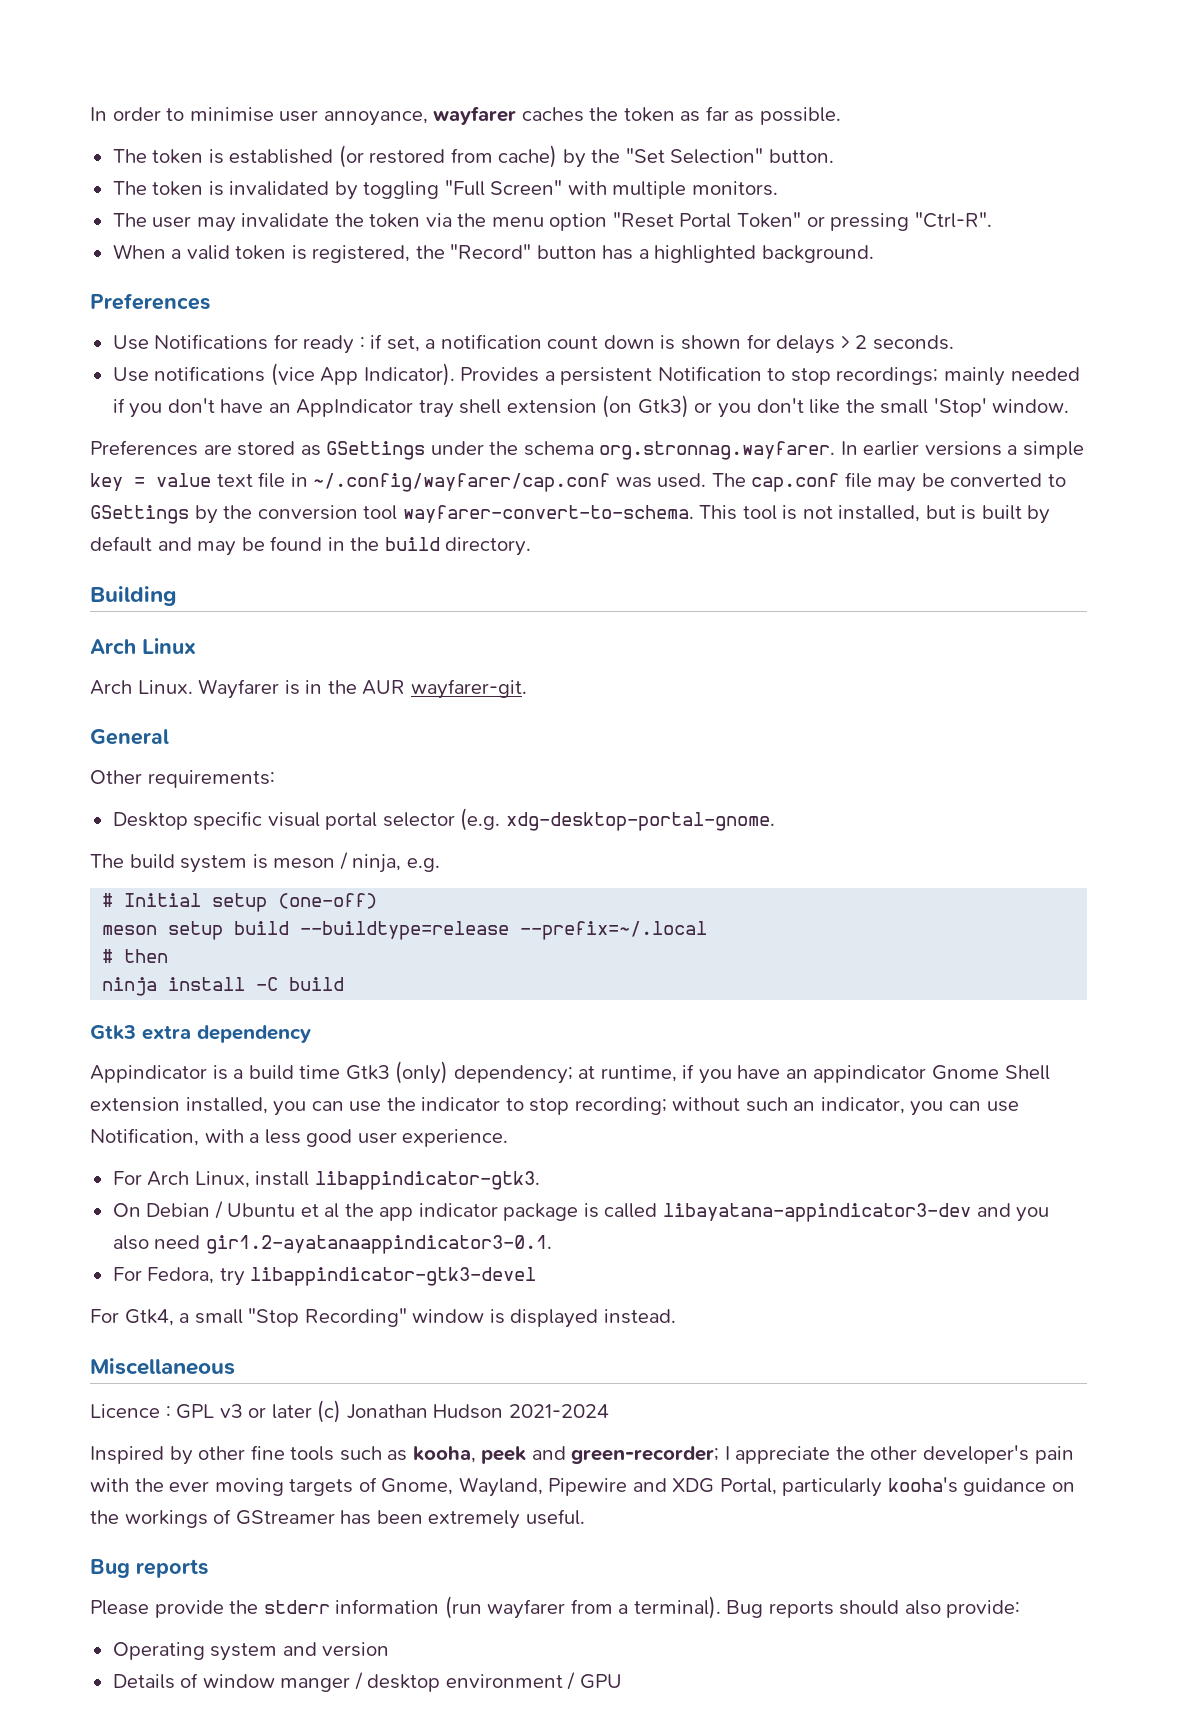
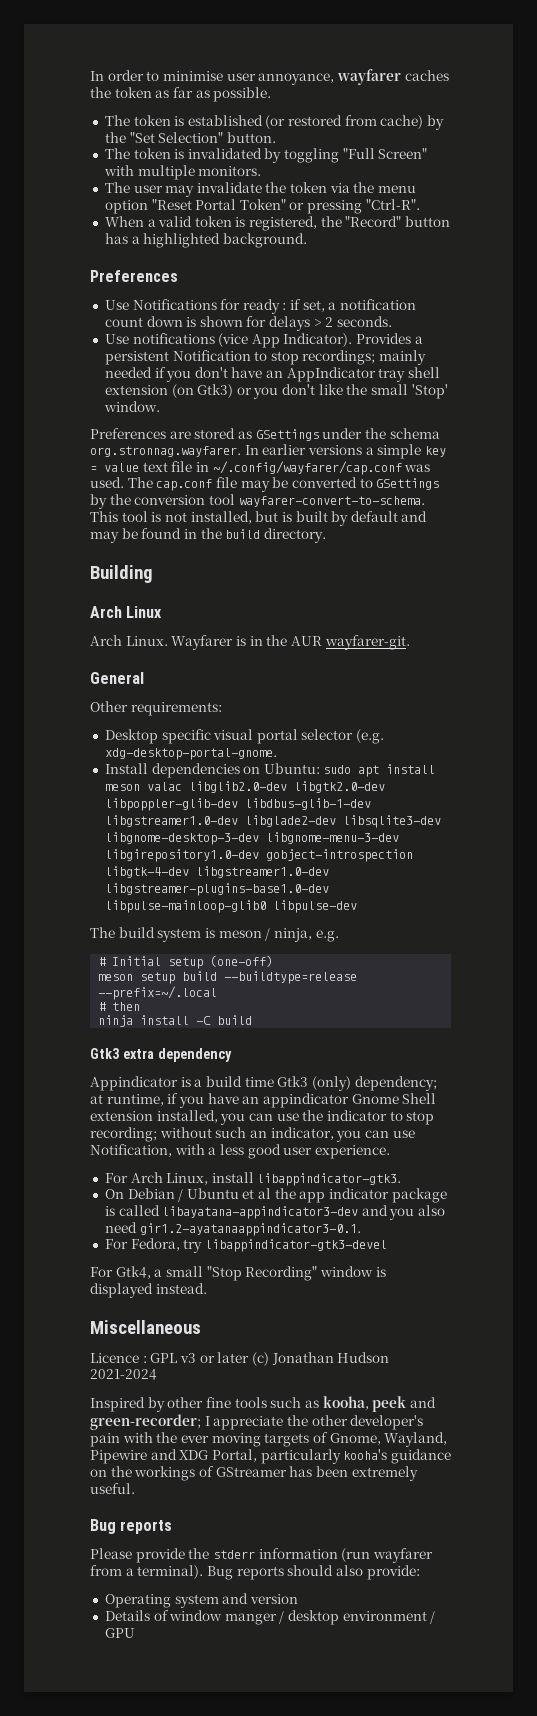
+ Install dependencies on Ubuntu: sudo apt install meson valac libglib2.0-dev libgtk2.0-dev libpoppler-glib-dev libdbus-glib-1-dev libgstreamer1.0-dev libglade2-dev libsqlite3-dev libgnome-desktop-3-dev libgnome-menu-3-dev libgirepository1.0-dev gobject-introspection libgtk-4-dev libgstreamer1.0-dev libgstreamer-plugins-base1.0-dev libpulse-mainloop-glib0 libpulse-dev

